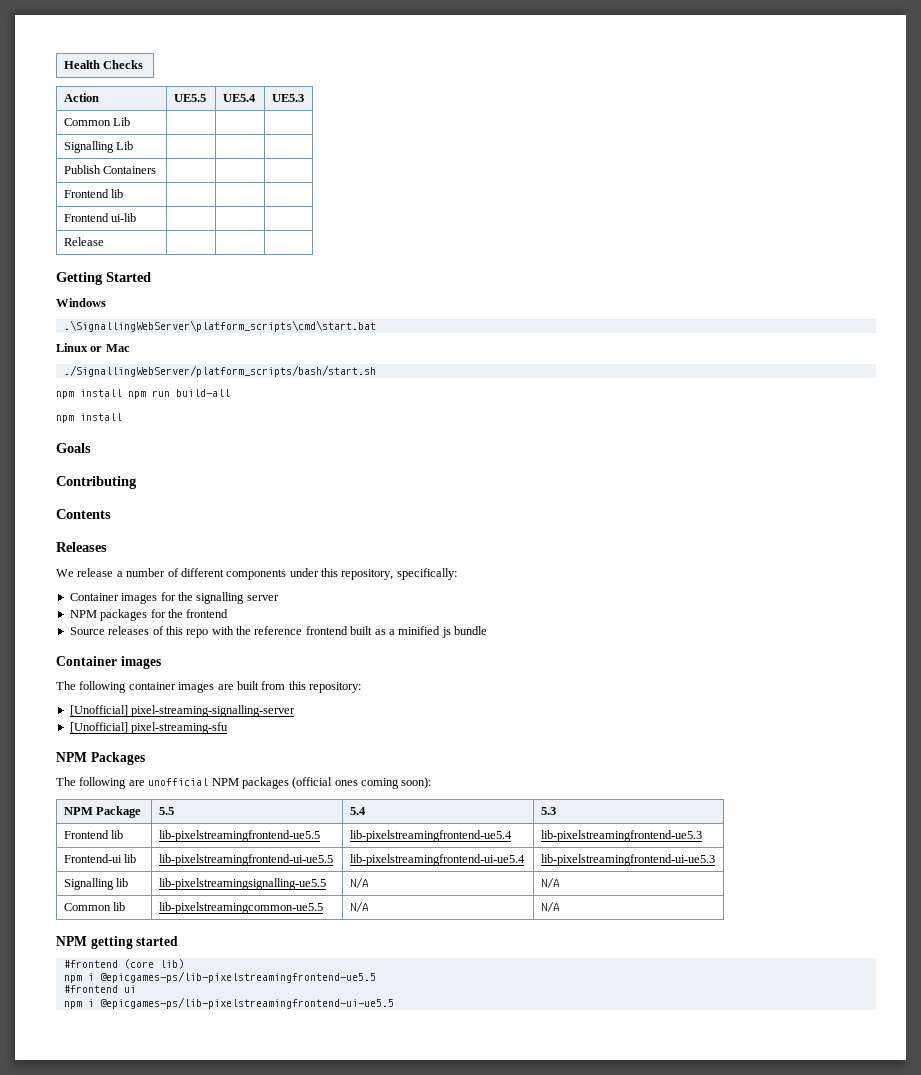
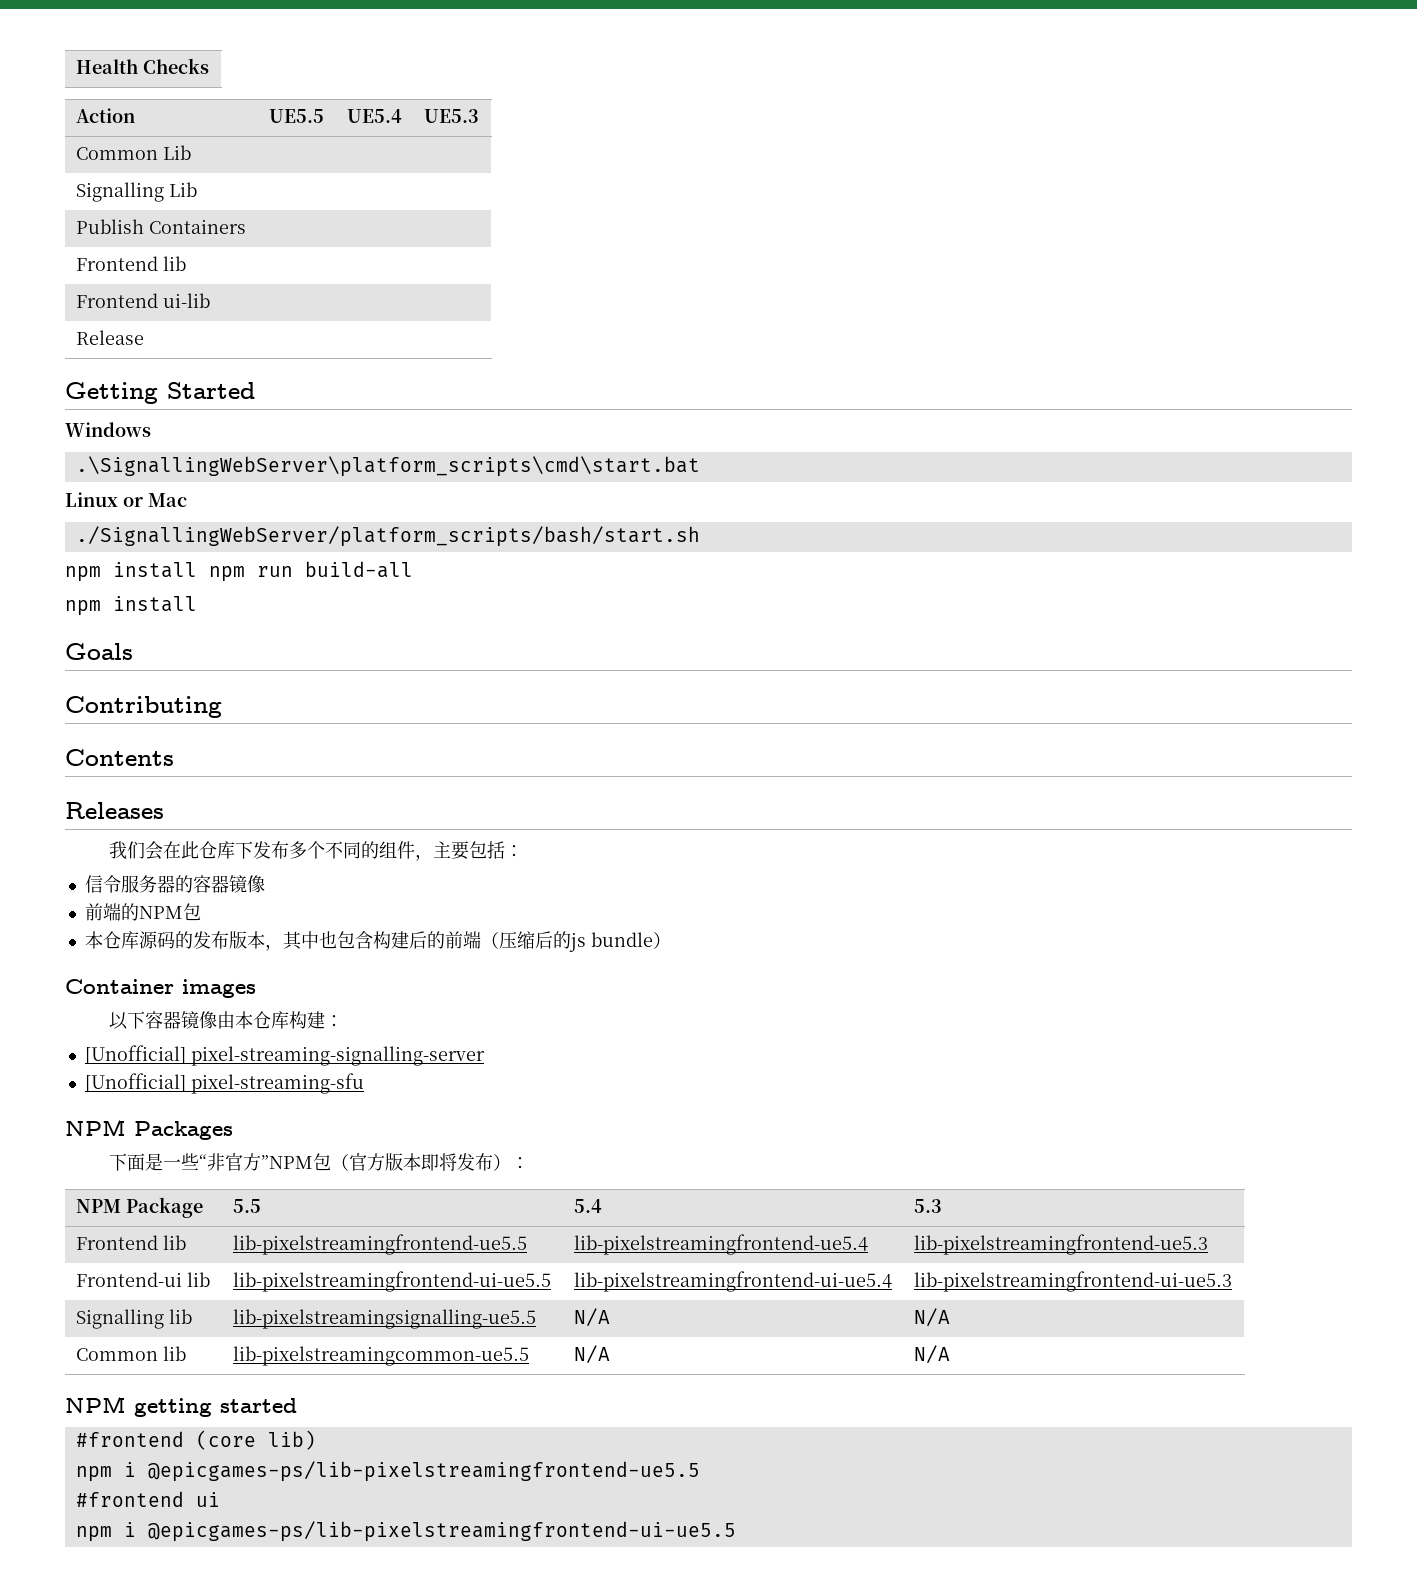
- We release a number of different components under this repository, specifically:
- Container images for the signalling server
- NPM packages for the frontend
- Source releases of this repo with the reference frontend built as a minified js bundle
+ 我们会在此仓库下发布多个不同的组件，主要包括：
+ 信令服务器的容器镜像
+ 前端的NPM包
+ 本仓库源码的发布版本，其中也包含构建后的前端（压缩后的js bundle）
- The following container images are built from this repository:
+ 以下容器镜像由本仓库构建：
- The following are unofficial NPM packages (official ones coming soon):
+ 下面是一些“非官方”NPM包（官方版本即将发布）：

